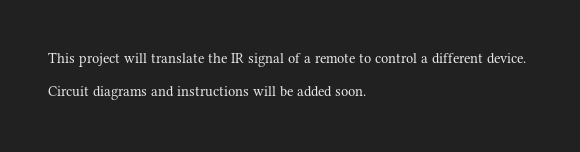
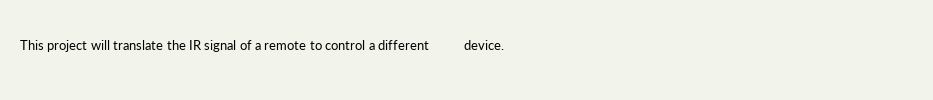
- Circuit diagrams and instructions will be added soon.

